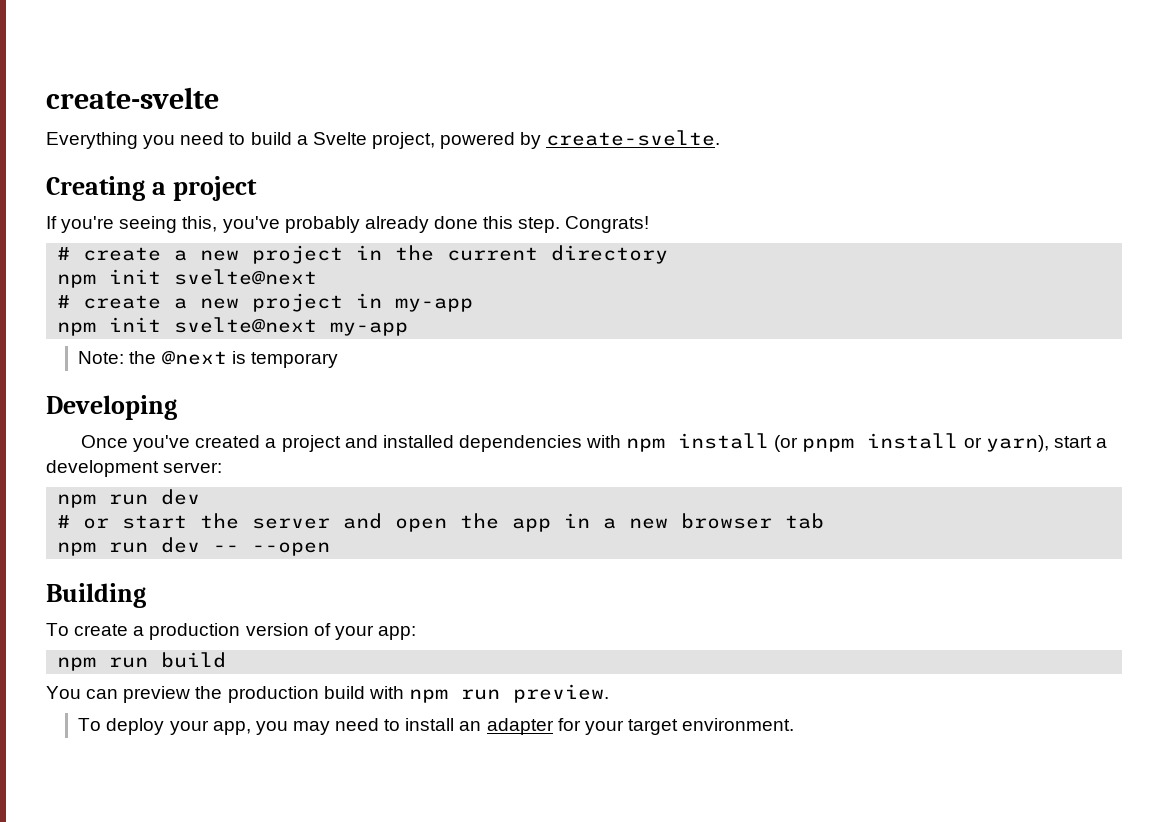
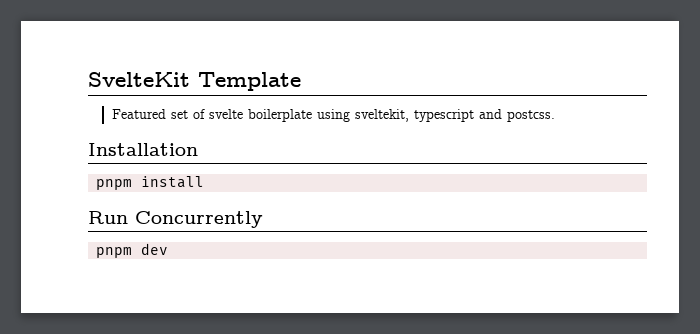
- create-svelte
- Everything you need to build a Svelte project, powered by create-svelte.
- Creating a project
- If you're seeing this, you've probably already done this step. Congrats!
- # create a new project in the current directory
- npm init svelte@next
- # create a new project in my-app
- npm init svelte@next my-app
- Note: the @next is temporary
- Developing
- Once you've created a project and installed dependencies with npm install (or pnpm install or yarn), start a development server:
- npm run dev
- # or start the server and open the app in a new browser tab
- npm run dev -- --open
- Building
- To create a production version of your app:
- npm run build
- You can preview the production build with npm run preview.
- To deploy your app, you may need to install an adapter for your target environment.
+ SvelteKit Template
+ Featured set of svelte boilerplate using sveltekit, typescript and postcss.
+ Installation
+ pnpm install
+ Run Concurrently
+ pnpm dev

